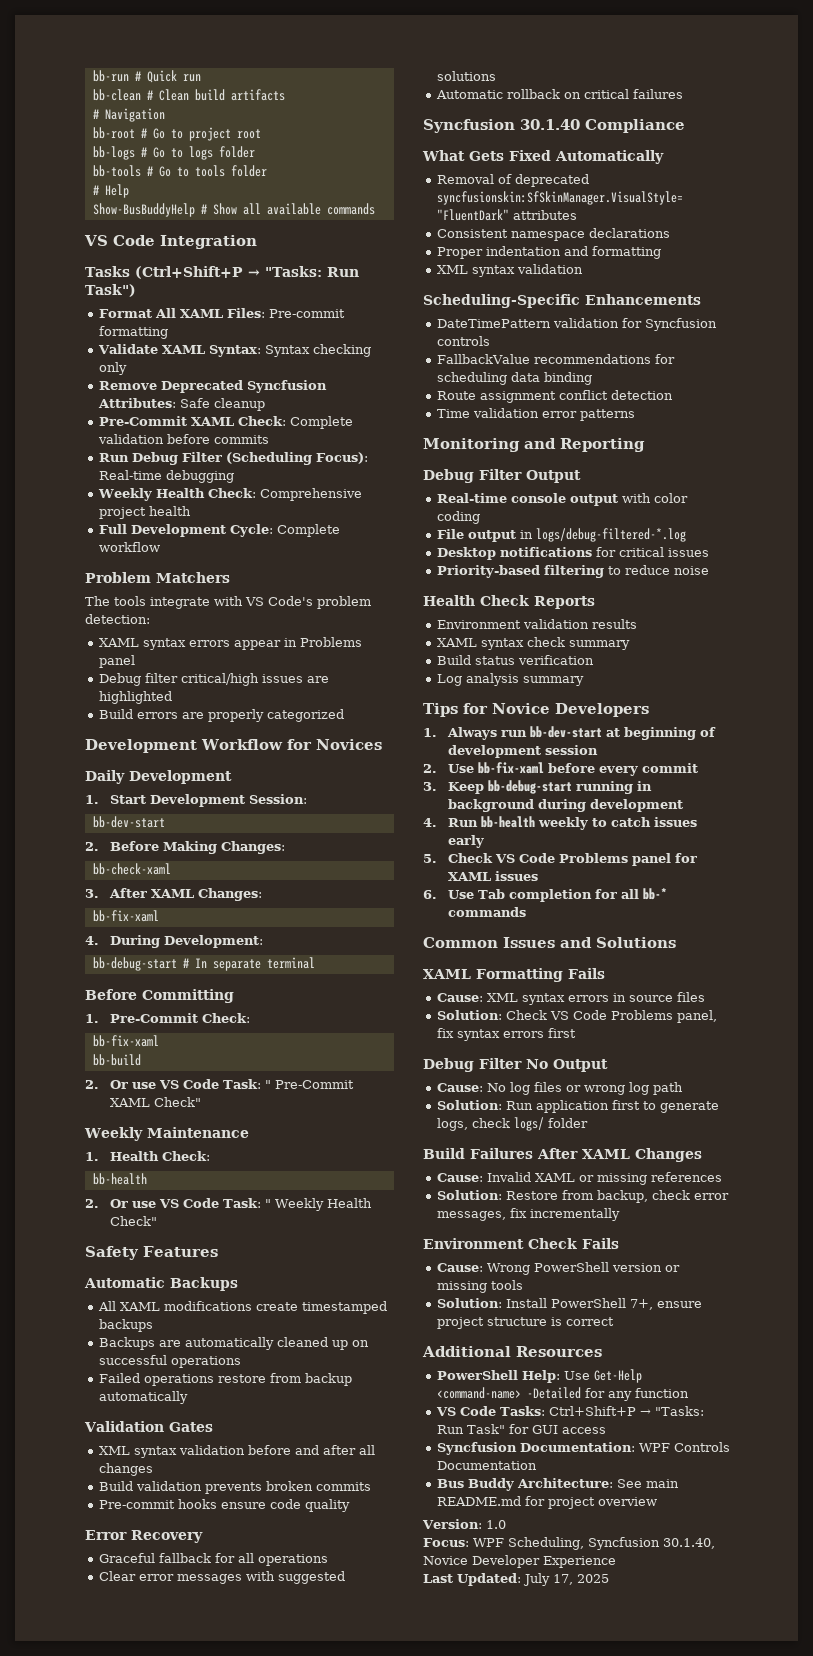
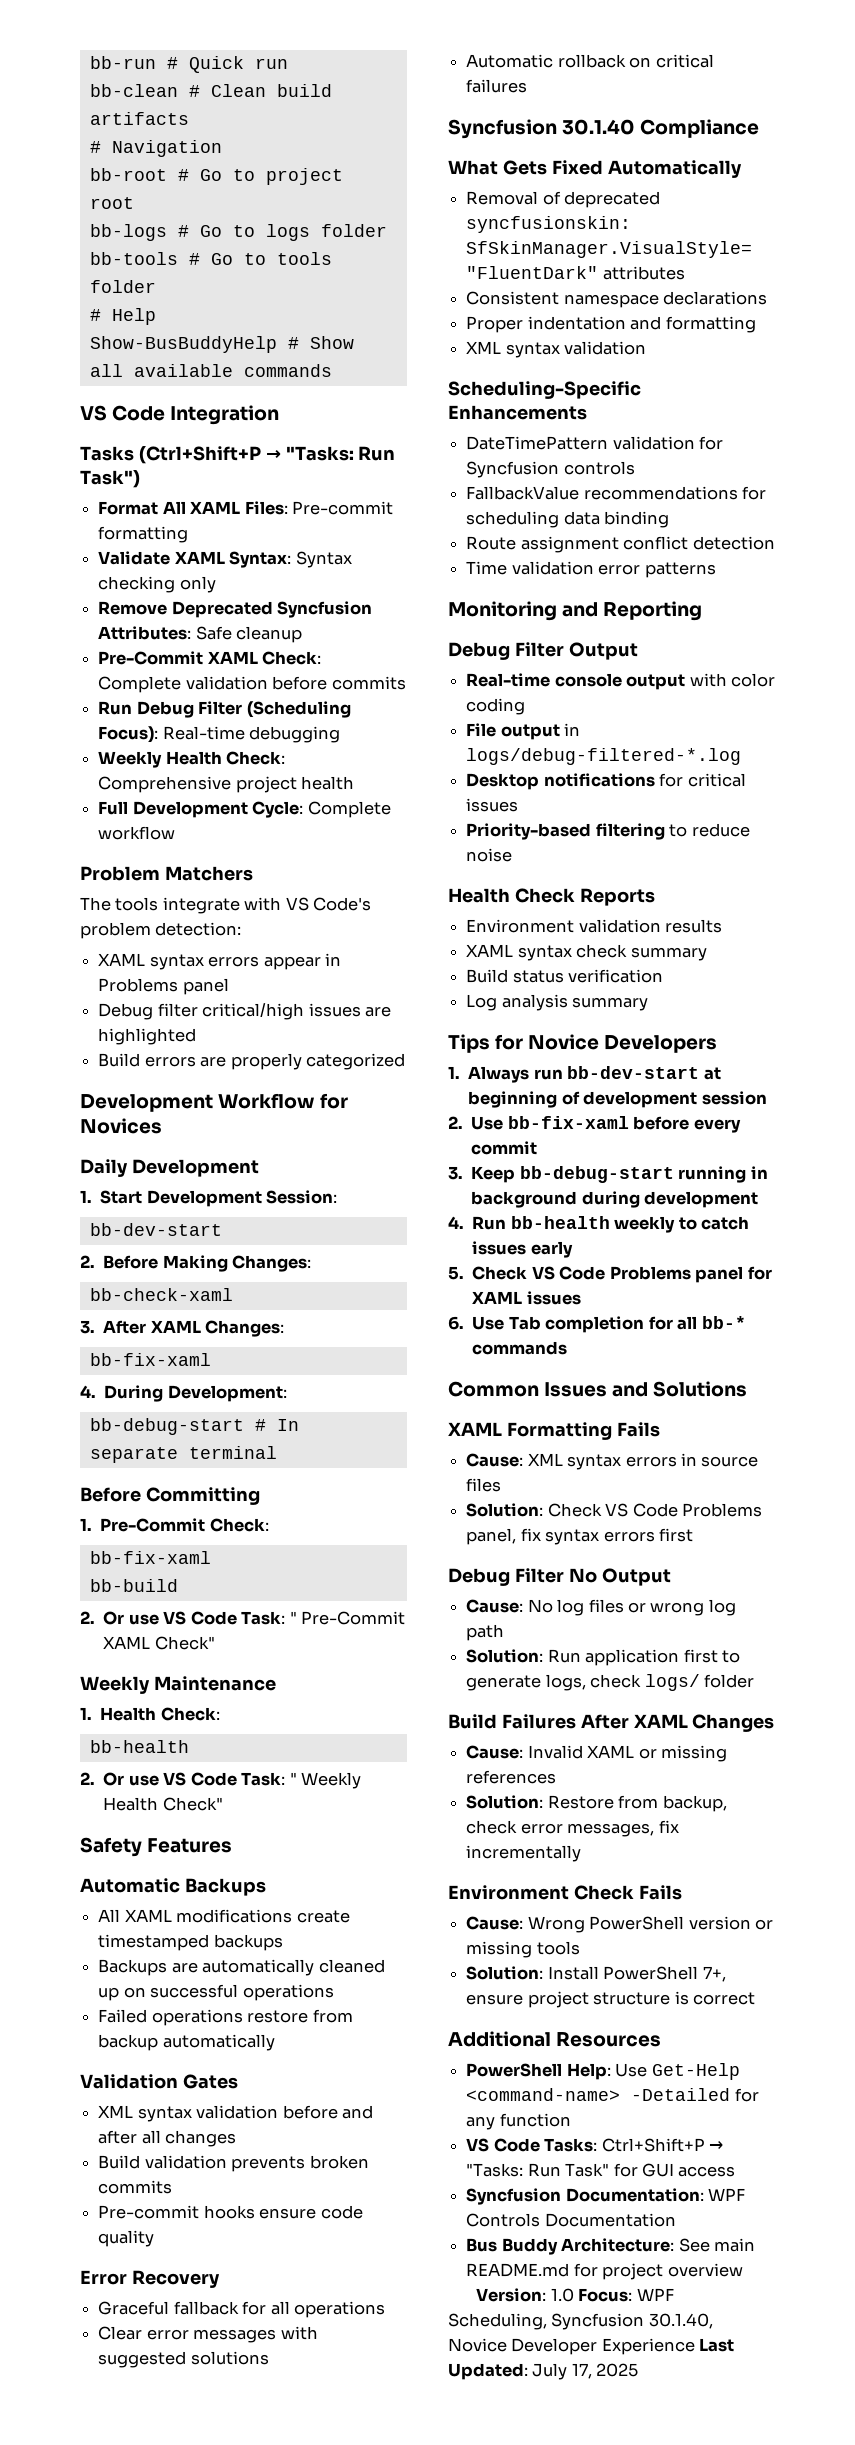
- Version: 1.0
- Focus: WPF Scheduling, Syncfusion 30.1.40, Novice Developer Experience
- Last Updated: July 17, 2025
+ Version: 1.0 Focus: WPF Scheduling, Syncfusion 30.1.40, Novice Developer Experience Last Updated: July 17, 2025

